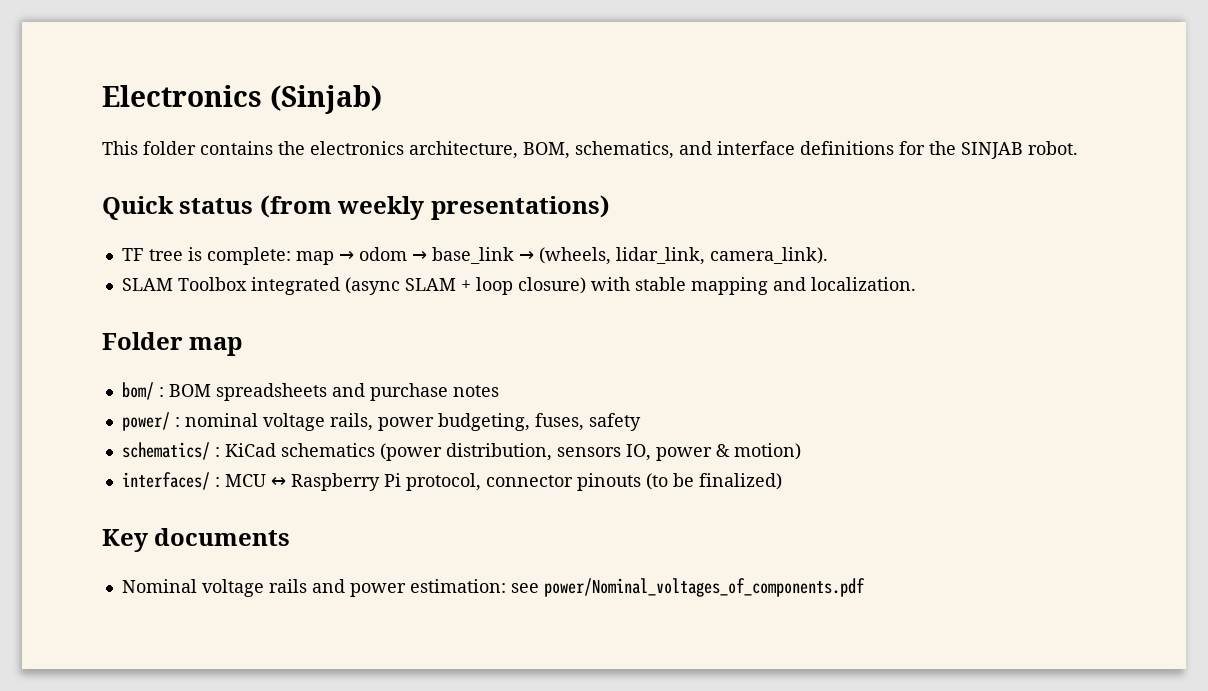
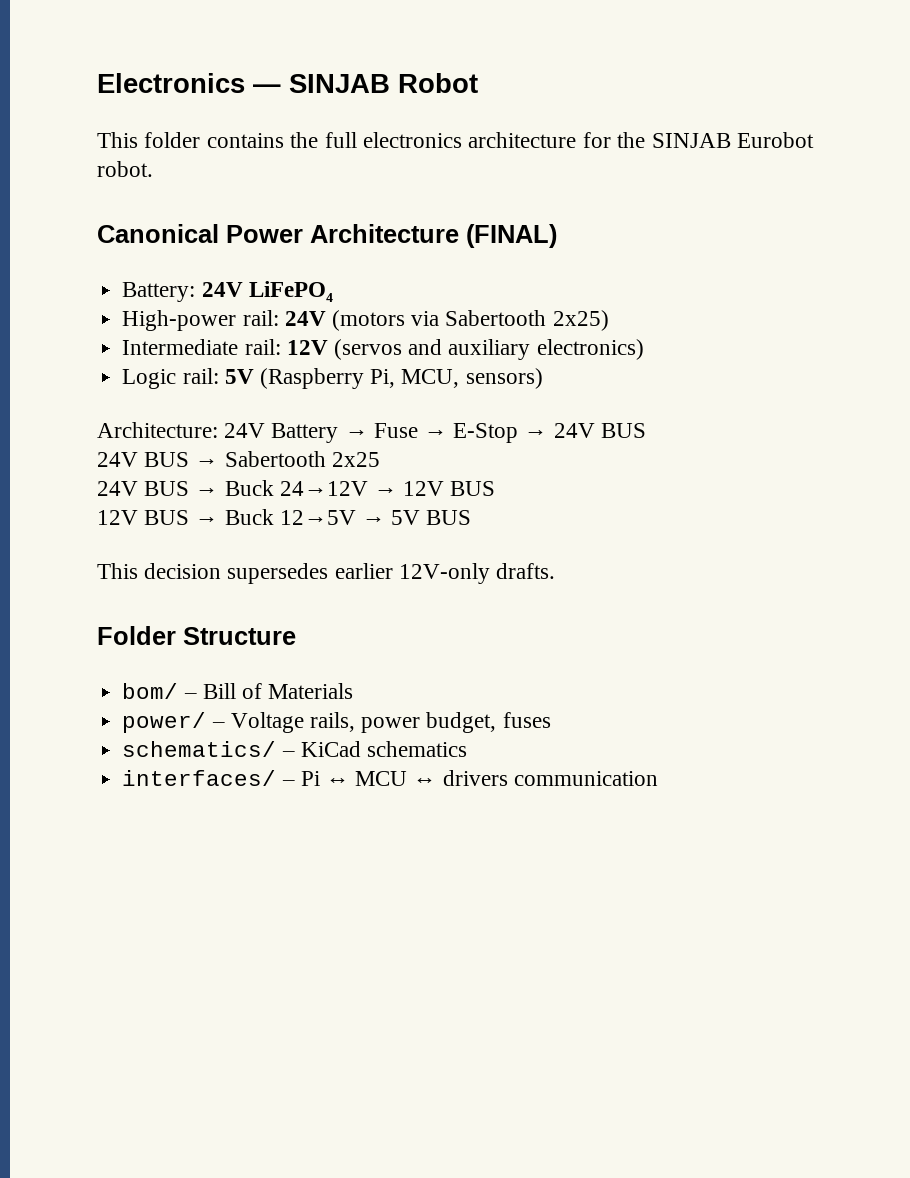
- Electronics (Sinjab)
+ Electronics — SINJAB Robot
- This folder contains the electronics architecture, BOM, schematics, and interface definitions for the SINJAB robot.
+ This folder contains the full electronics architecture for the SINJAB Eurobot robot.
- Quick status (from weekly presentations)
- TF tree is complete: map → odom → base_link → (wheels, lidar_link, camera_link).
- SLAM Toolbox integrated (async SLAM + loop closure) with stable mapping and localization.
+ Canonical Power Architecture (FINAL)
+ Battery: 24V LiFePO₄
+ High-power rail: 24V (motors via Sabertooth 2x25)
+ Intermediate rail: 12V (servos and auxiliary electronics)
+ Logic rail: 5V (Raspberry Pi, MCU, sensors)
+ Architecture: 24V Battery → Fuse → E-Stop → 24V BUS
+ 24V BUS → Sabertooth 2x25
+ 24V BUS → Buck 24→12V → 12V BUS
+ 12V BUS → Buck 12→5V → 5V BUS
+ This decision supersedes earlier 12V-only drafts.
- Folder map
+ Folder Structure
- bom/ : BOM spreadsheets and purchase notes
- power/ : nominal voltage rails, power budgeting, fuses, safety
+ bom/ – Bill of Materials
+ power/ – Voltage rails, power budget, fuses
- schematics/ : KiCad schematics (power distribution, sensors IO, power & motion)
- interfaces/ : MCU ↔ Raspberry Pi protocol, connector pinouts (to be finalized)
- Key documents
- Nominal voltage rails and power estimation: see power/Nominal_voltages_of_components.pdf
+ schematics/ – KiCad schematics
+ interfaces/ – Pi ↔ MCU ↔ drivers communication

